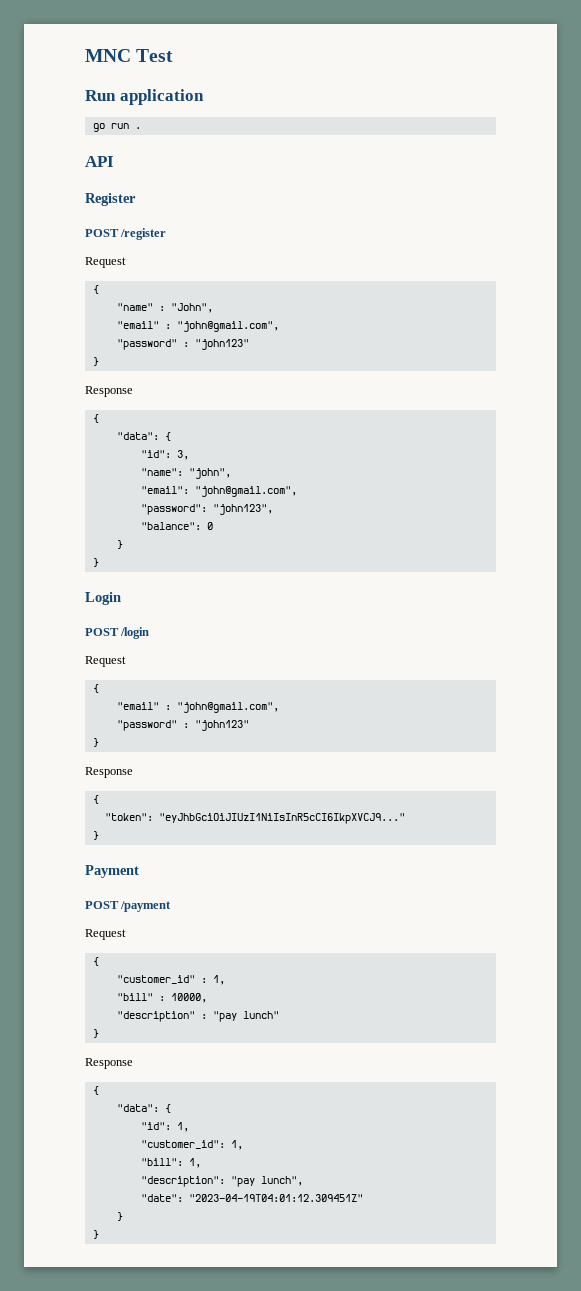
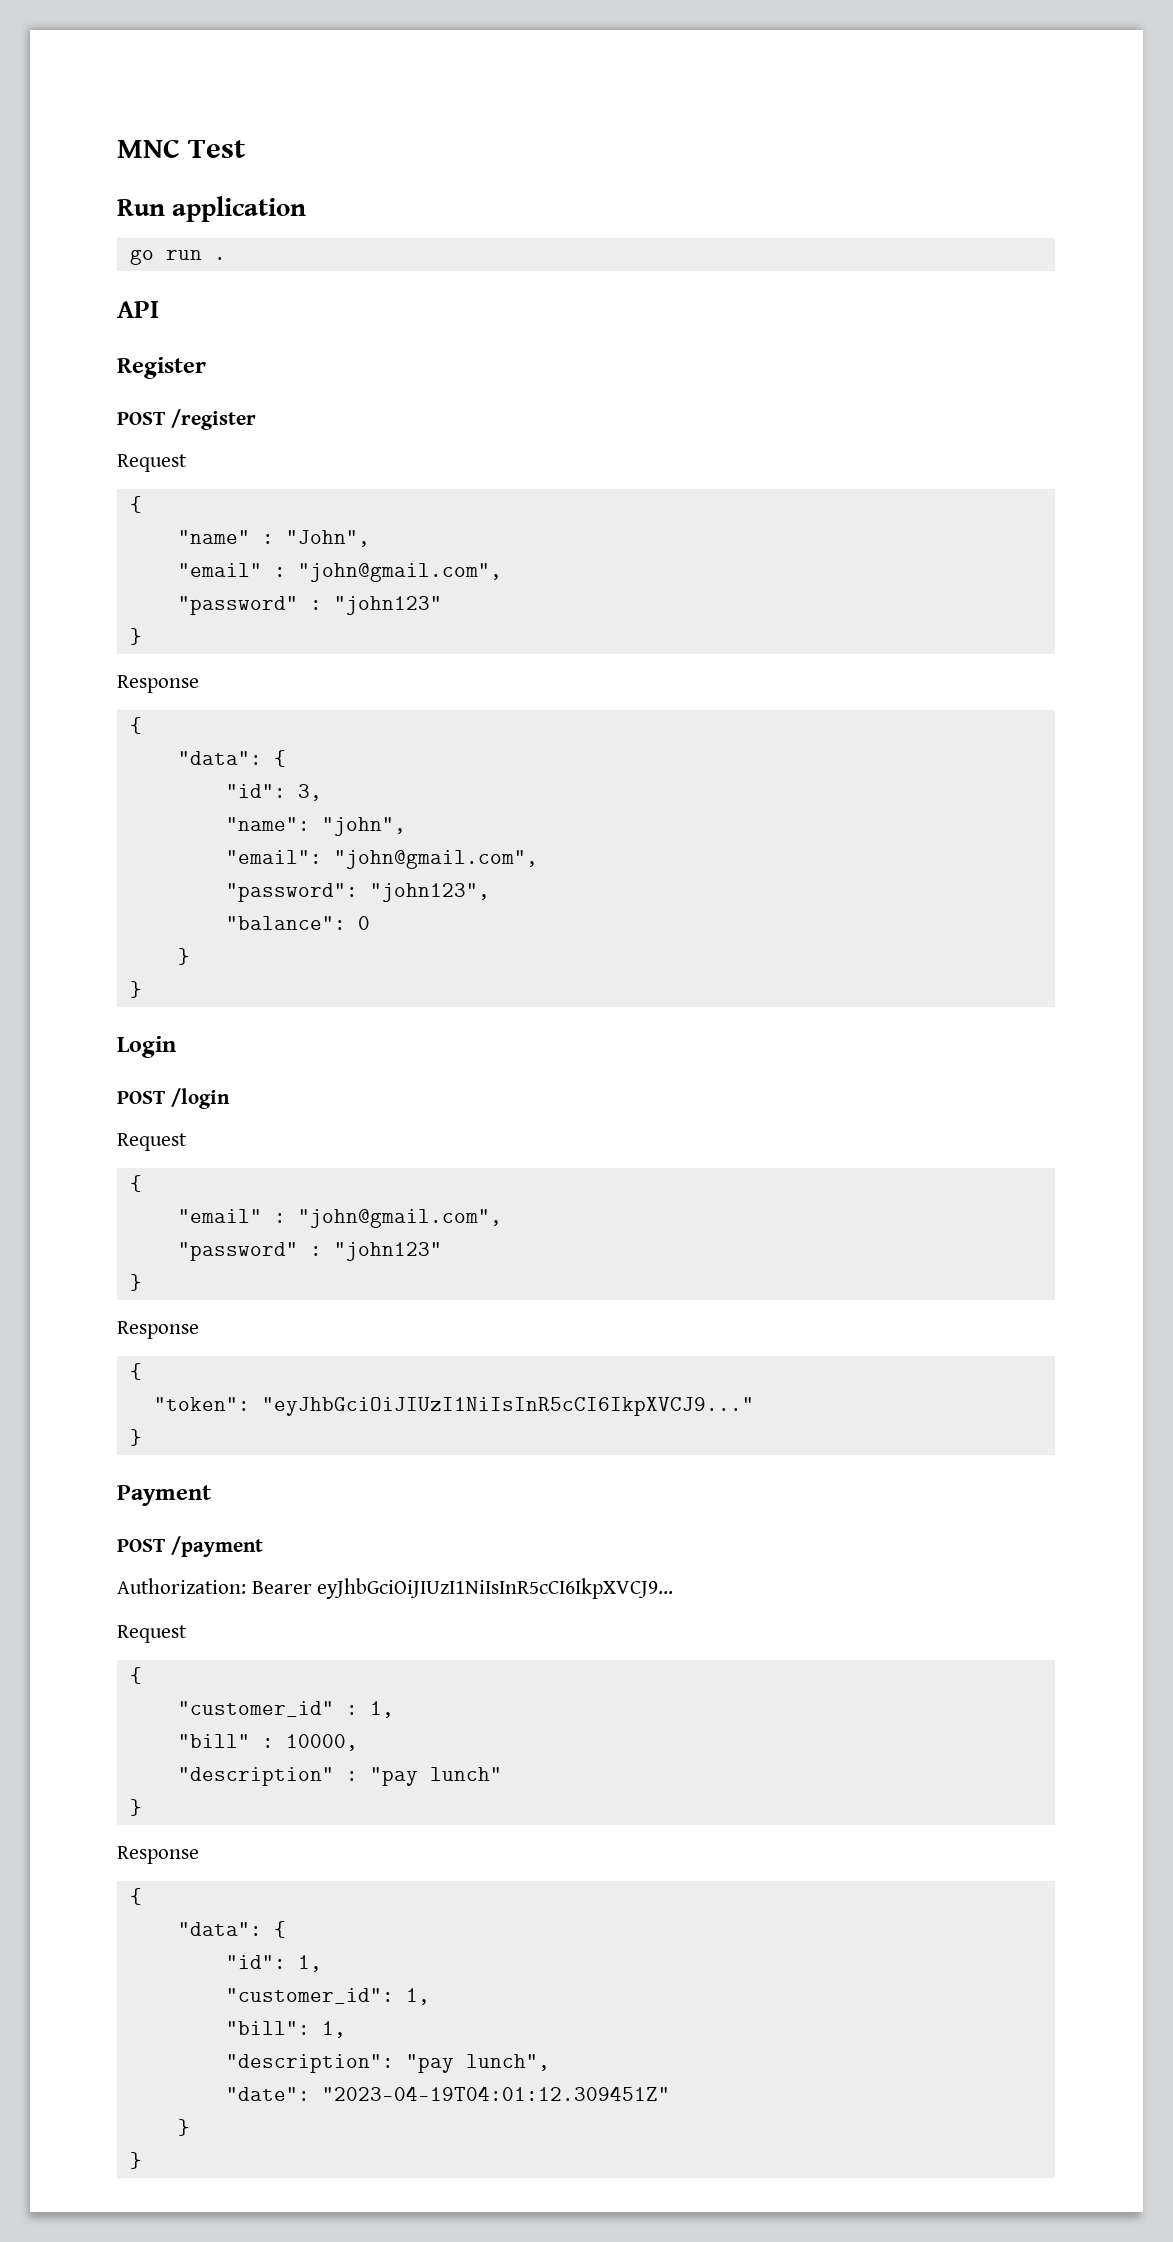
+ Authorization: Bearer eyJhbGciOiJIUzI1NiIsInR5cCI6IkpXVCJ9...

